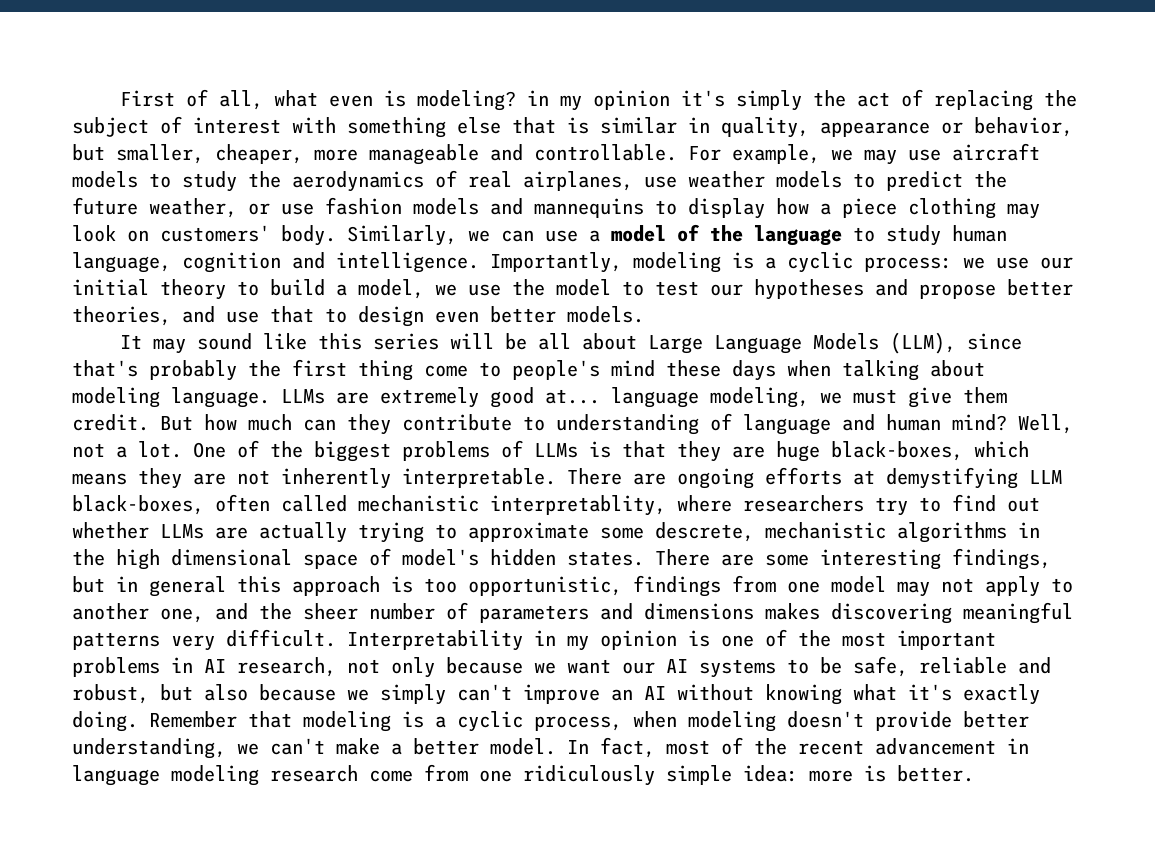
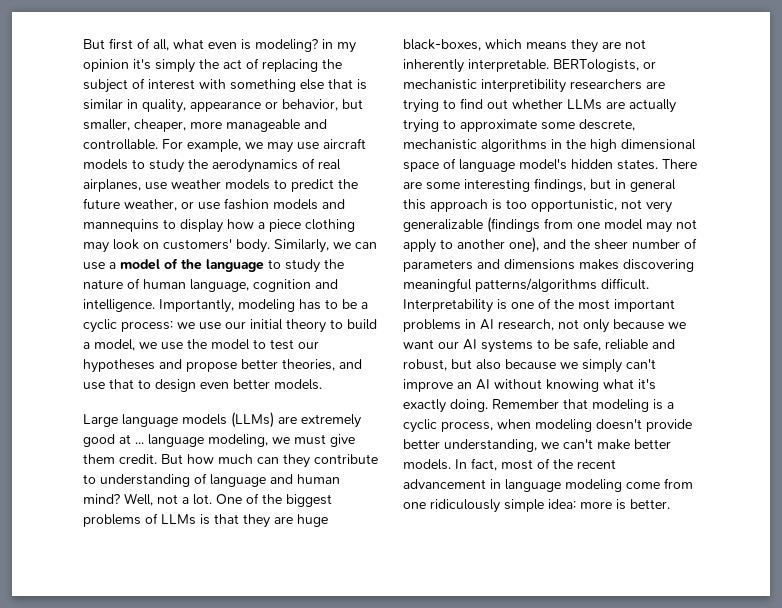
- First of all, what even is modeling? in my opinion it's simply the act of replacing the subject of interest with something else that is similar in quality, appearance or behavior, but smaller, cheaper, more manageable and controllable.
+ But first of all, what even is modeling? in my opinion it's simply the act of replacing the subject of interest with something else that is similar in quality, appearance or behavior, but smaller, cheaper, more manageable and controllable.
- Similarly, we can use a model of the language to study human language, cognition and intelligence.
+ Similarly, we can use a model of the language to study the nature of human language, cognition and intelligence.
- Importantly, modeling is a cyclic process: we use our initial theory to build a model, we use the model to test our hypotheses and propose better theories, and use that to design even better models.
+ Importantly, modeling has to be a cyclic process: we use our initial theory to build a model, we use the model to test our hypotheses and propose better theories, and use that to design even better models.
- It may sound like this series will be all about Large Language Models (LLM), since that's probably the first thing come to people's mind these days when talking about modeling language. LLMs are extremely good at... language modeling, we must give them credit.
+ Large language models (LLMs) are extremely good at ... language modeling, we must give them credit.
- There are ongoing efforts at demystifying LLM black-boxes, often called mechanistic interpretablity, where researchers try to find out whether LLMs are actually trying to approximate some descrete, mechanistic algorithms in the high dimensional space of model's hidden states.
+ BERTologists, or mechanistic interpretibility researchers are trying to find out whether LLMs are actually trying to approximate some descrete, mechanistic algorithms in the high dimensional space of language model's hidden states.
- There are some interesting findings, but in general this approach is too opportunistic, findings from one model may not apply to another one, and the sheer number of parameters and dimensions makes discovering meaningful patterns very difficult. Interpretability in my opinion is one of the most important problems in AI research, not only because we want our AI systems to be safe, reliable and robust, but also because we simply can't improve an AI without knowing what it's exactly doing.
+ There are some interesting findings, but in general this approach is too opportunistic, not very generalizable (findings from one model may not apply to another one), and the sheer number of parameters and dimensions makes discovering meaningful patterns/algorithms difficult. Interpretability is one of the most important problems in AI research, not only because we want our AI systems to be safe, reliable and robust, but also because we simply can't improve an AI without knowing what it's exactly doing.
- Remember that modeling is a cyclic process, when modeling doesn't provide better understanding, we can't make a better model.
+ Remember that modeling is a cyclic process, when modeling doesn't provide better understanding, we can't make better models.
- In fact, most of the recent advancement in language modeling research come from one ridiculously simple idea: more is better.
+ In fact, most of the recent advancement in language modeling come from one ridiculously simple idea: more is better.

